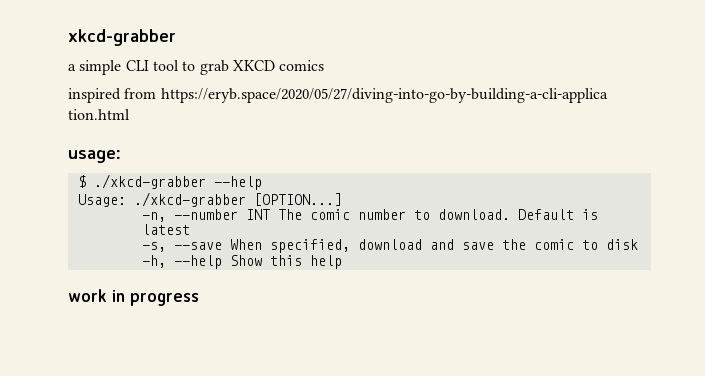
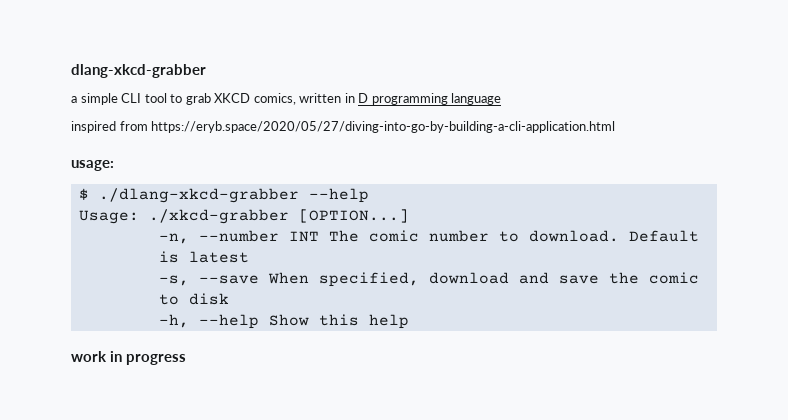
- xkcd-grabber
+ dlang-xkcd-grabber
- a simple CLI tool to grab XKCD comics
+ a simple CLI tool to grab XKCD comics, written in D programming language
- inspired from https://eryb.space/2020/05/27/diving-into-go-by-building-a-cli-applica tion.html
+ inspired from https://eryb.space/2020/05/27/diving-into-go-by-building-a-cli-application.html
- $ ./xkcd-grabber --help
+ $ ./dlang-xkcd-grabber --help

